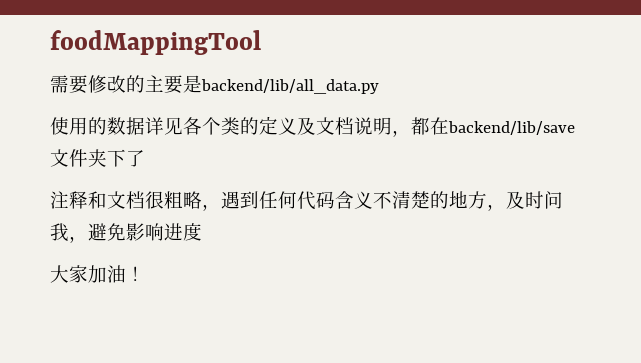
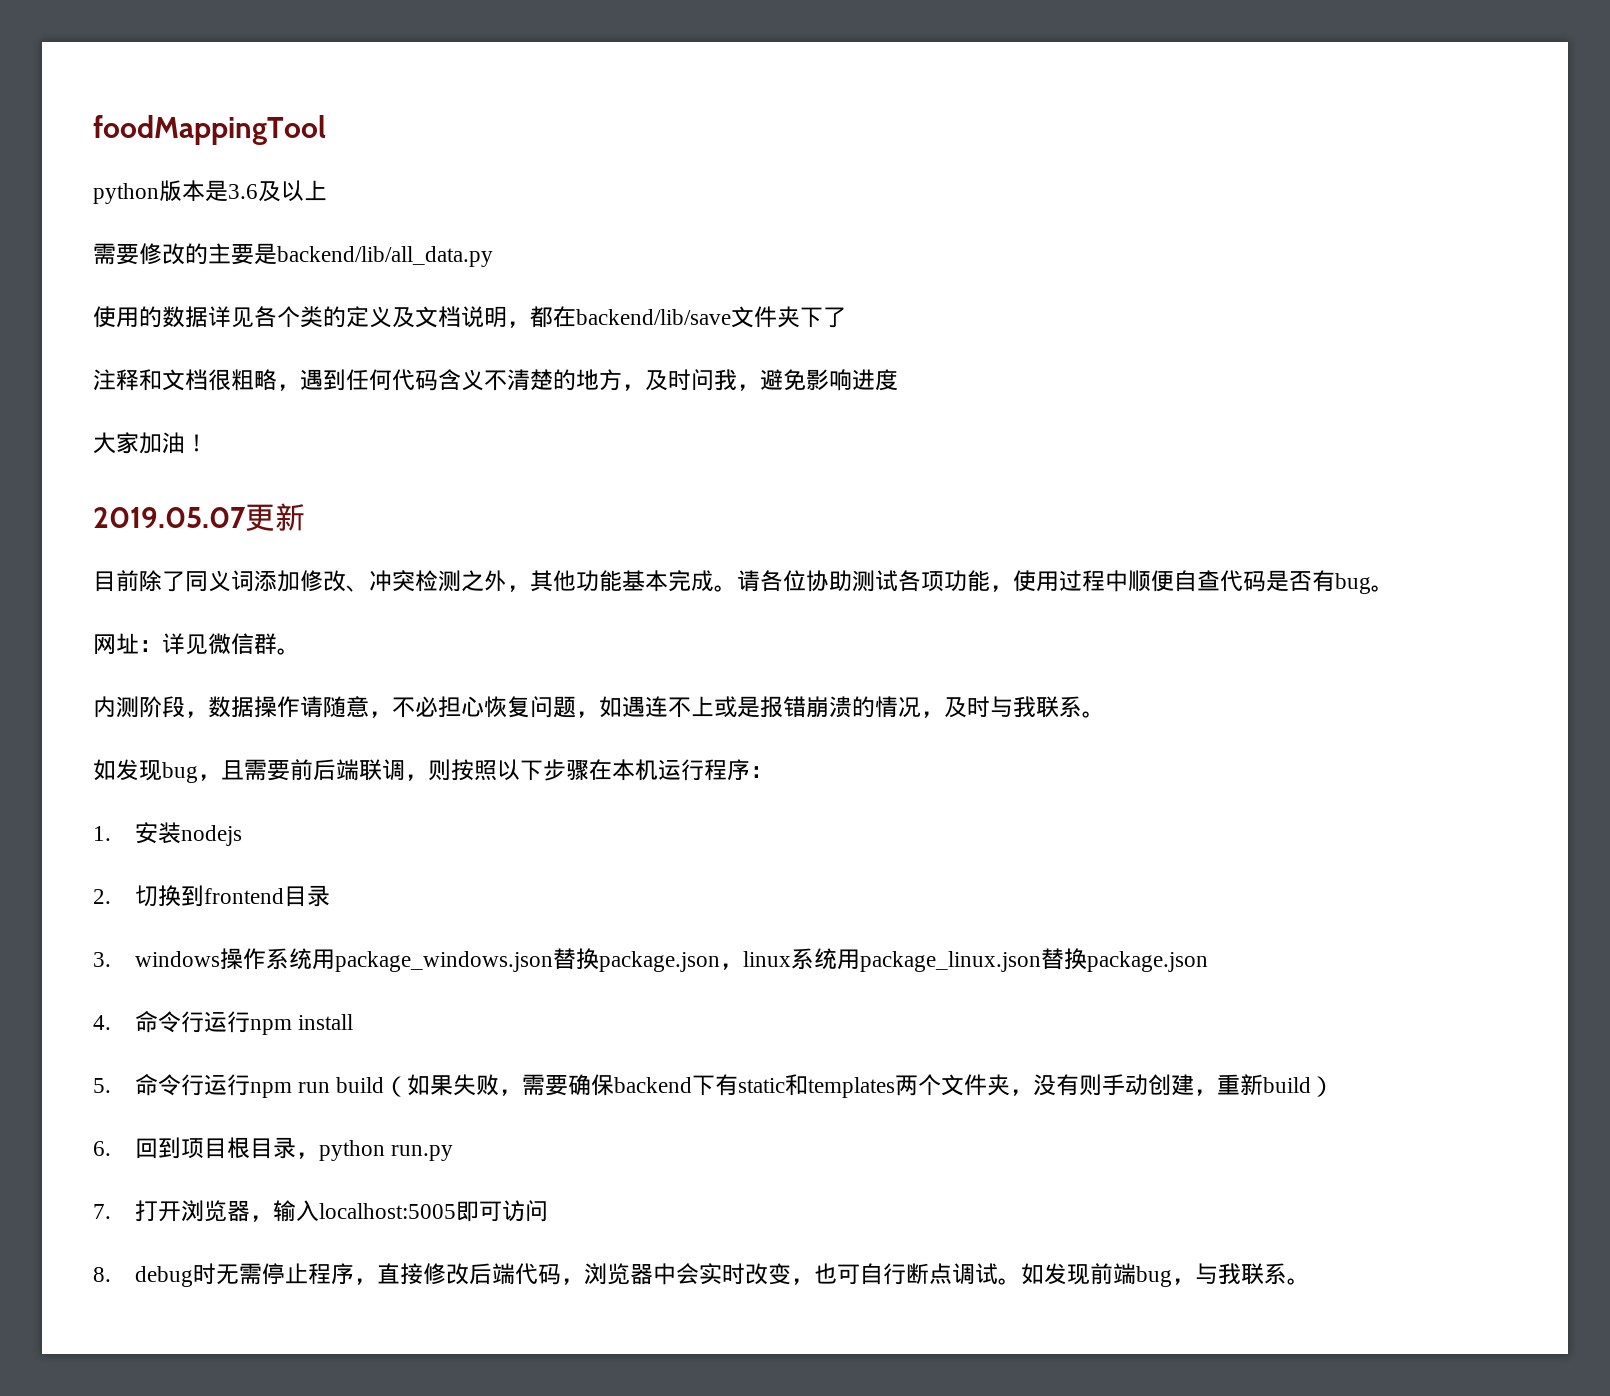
+ python版本是3.6及以上
+ 2019.05.07更新
+ 目前除了同义词添加修改、冲突检测之外，其他功能基本完成。请各位协助测试各项功能，使用过程中顺便自查代码是否有bug。
+ 网址：详见微信群。
+ 内测阶段，数据操作请随意，不必担心恢复问题，如遇连不上或是报错崩溃的情况，及时与我联系。
+ 如发现bug，且需要前后端联调，则按照以下步骤在本机运行程序：
+ 1.安装nodejs
+ 2.切换到frontend目录
+ 3. windows操作系统用package_windows.json替换package.json，linux系统用package_linux.json替换package.json
+ 4.命令行运行npm install
+ 5.命令行运行npm run build（如果失败，需要确保backend下有static和templates两个文件夹，没有则手动创建，重新build）
+ 6.回到项目根目录，python run.py
+ 7.打开浏览器，输入localhost:5005即可访问
+ 8. debug时无需停止程序，直接修改后端代码，浏览器中会实时改变，也可自行断点调试。如发现前端bug，与我联系。

